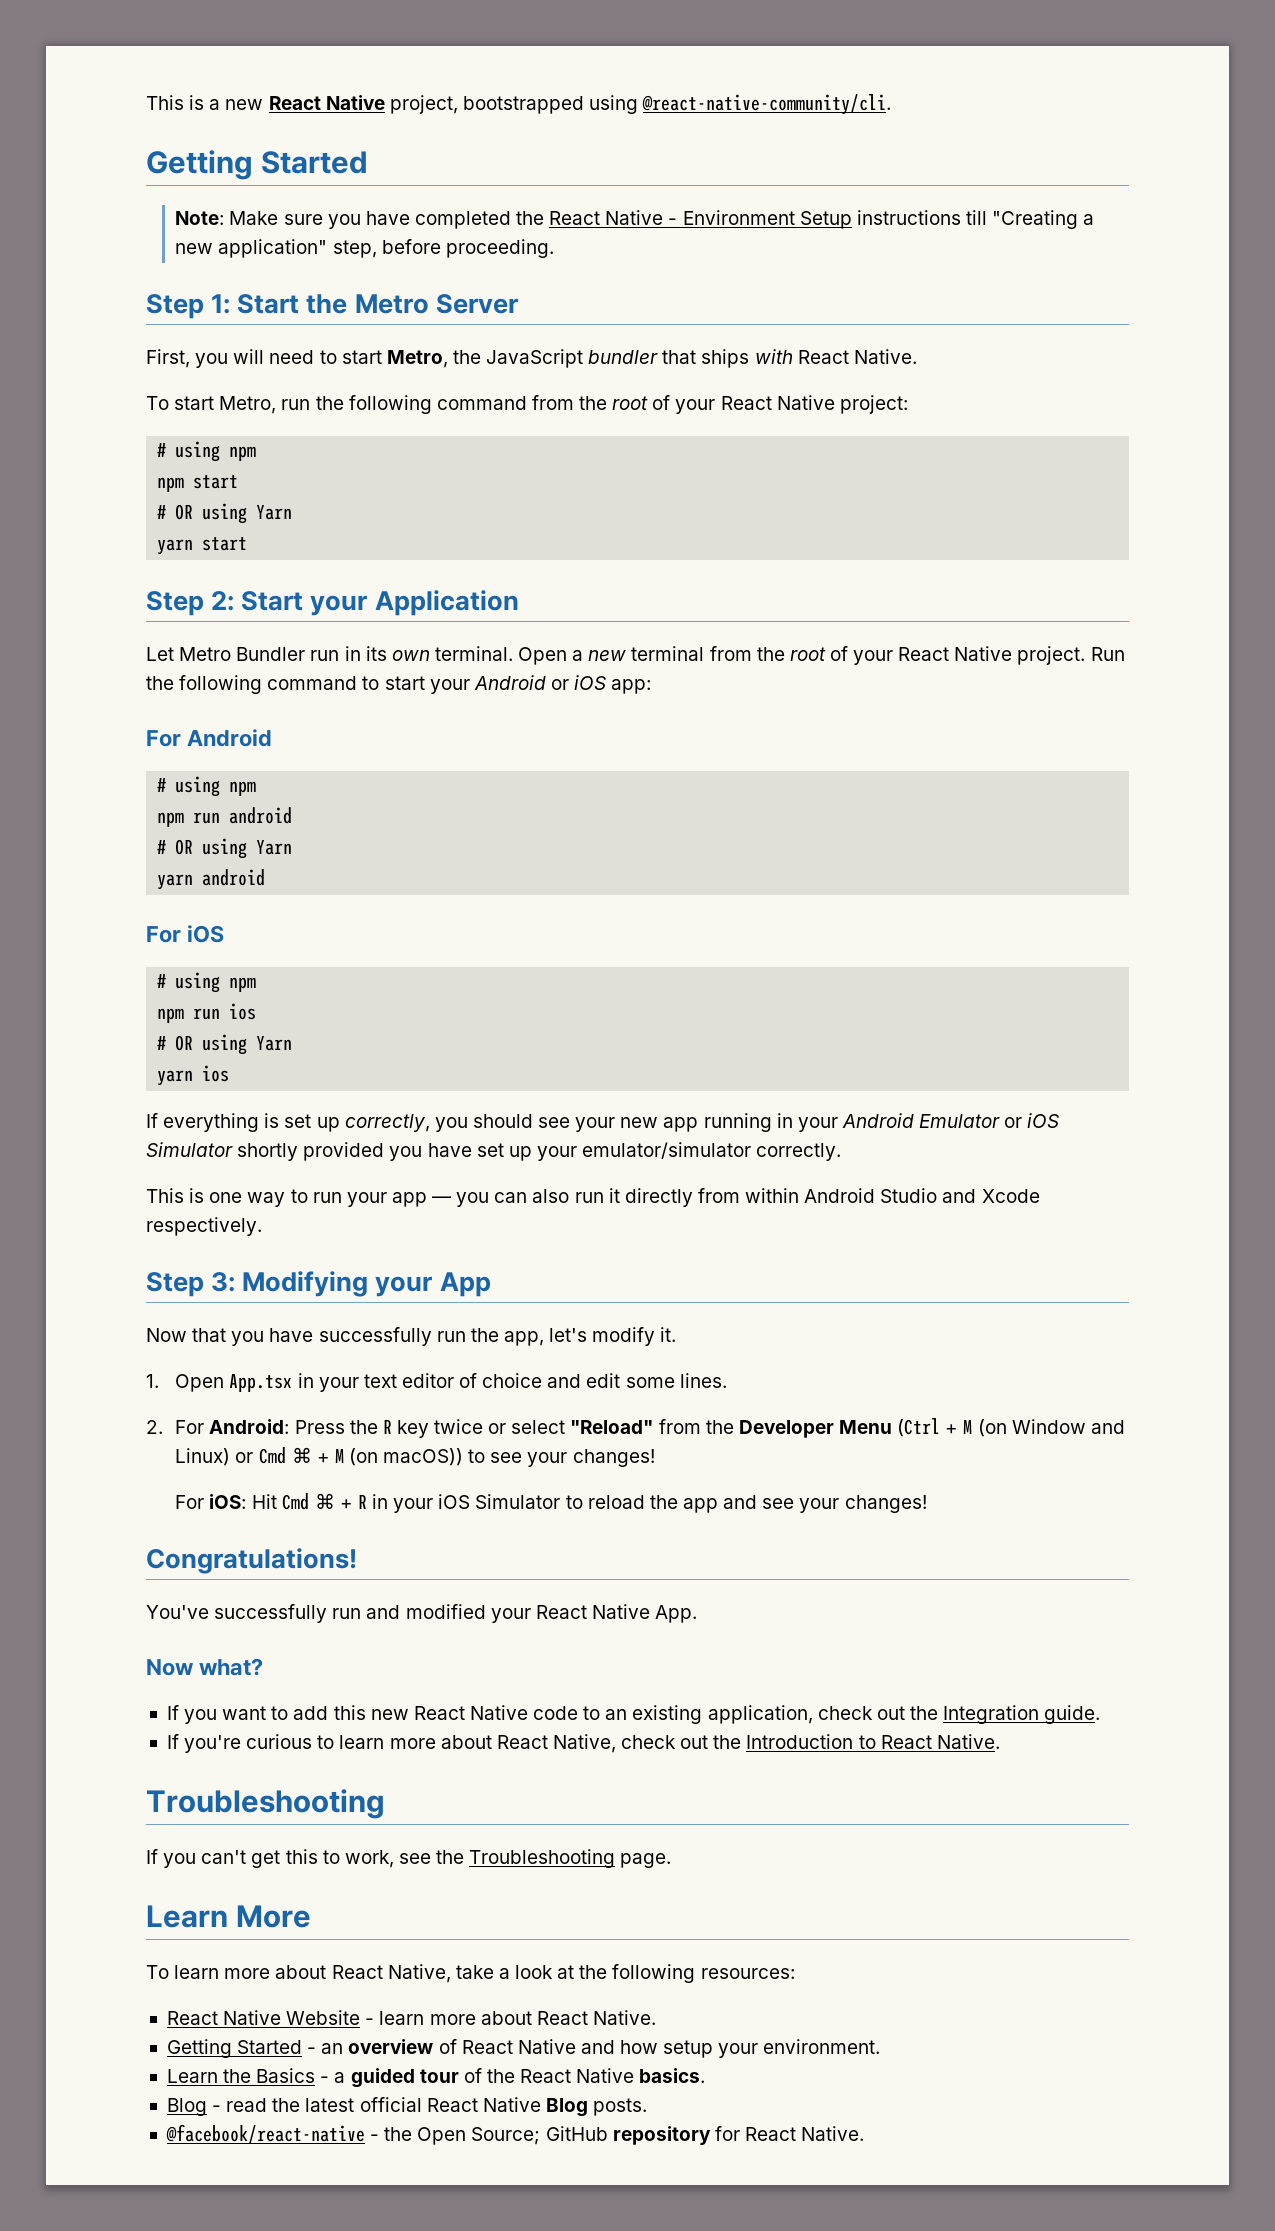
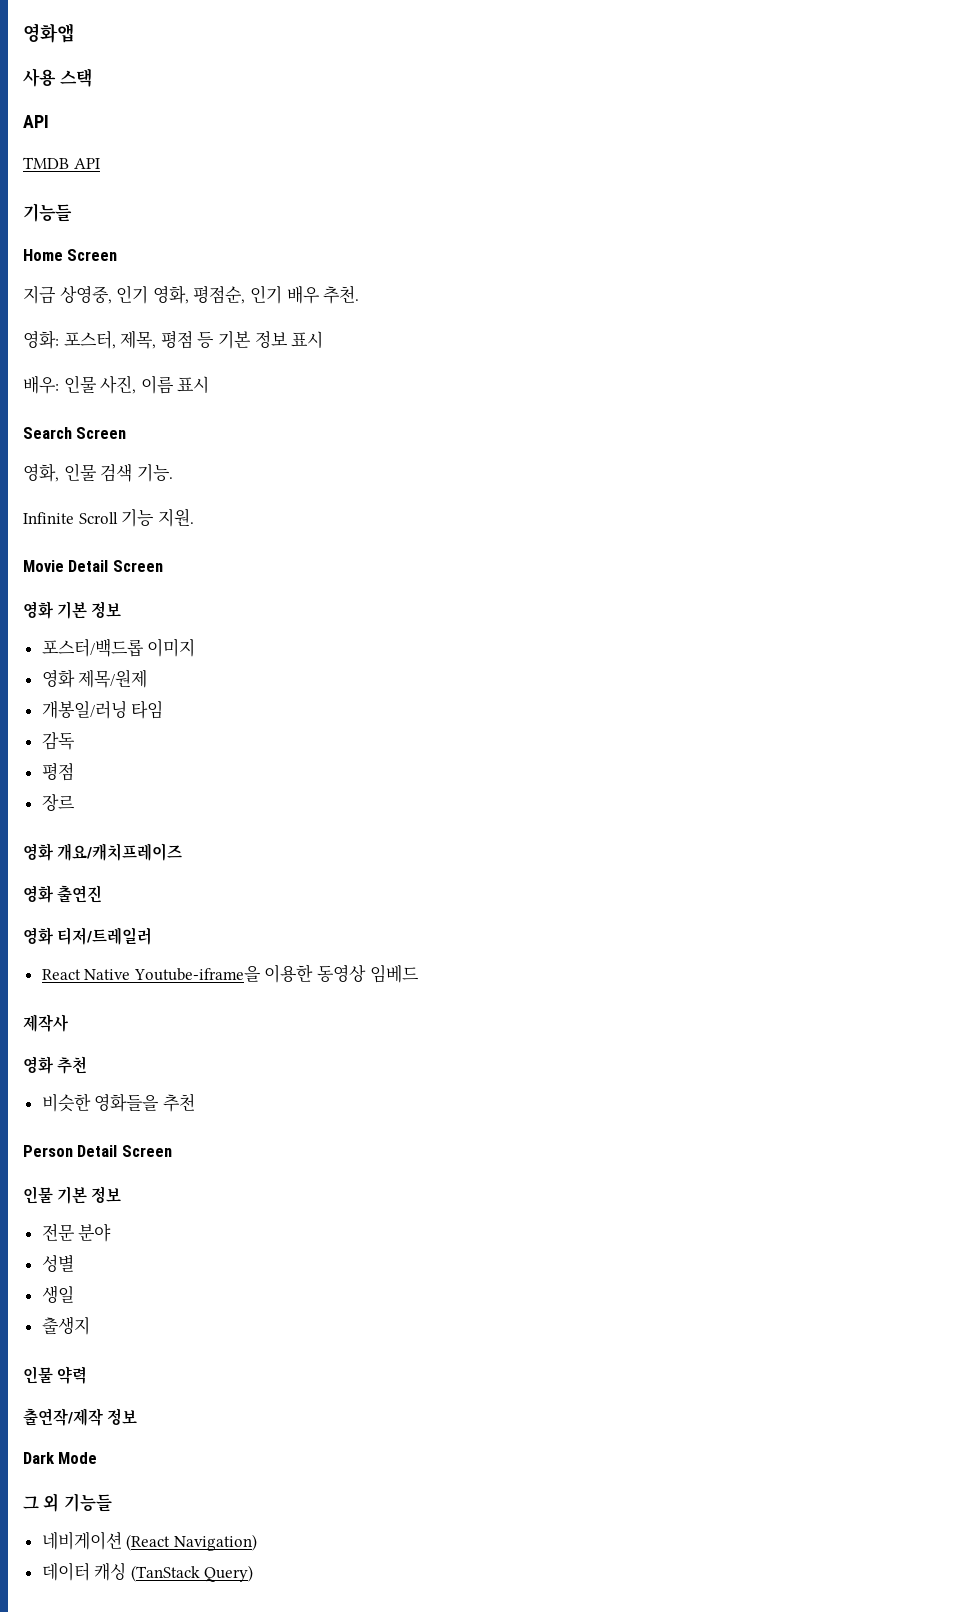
- This is a new React Native project, bootstrapped using @react-native-community/cli.
- Getting Started
- Note: Make sure you have completed the React Native - Environment Setup instructions till "Creating a new application" step, before proceeding.
- Step 1: Start the Metro Server
- First, you will need to start Metro, the JavaScript bundler that ships with React Native.
- To start Metro, run the following command from the root of your React Native project:
- # using npm
- npm start
- # OR using Yarn
- yarn start
- Step 2: Start your Application
- Let Metro Bundler run in its own terminal. Open a new terminal from the root of your React Native project. Run the following command to start your Android or iOS app:
- For Android
- # using npm
- npm run android
- # OR using Yarn
- yarn android
- For iOS
- # using npm
- npm run ios
- # OR using Yarn
- yarn ios
- If everything is set up correctly, you should see your new app running in your Android Emulator or iOS Simulator shortly provided you have set up your emulator/simulator correctly.
- This is one way to run your app — you can also run it directly from within Android Studio and Xcode respectively.
- Step 3: Modifying your App
- Now that you have successfully run the app, let's modify it.
- 1. Open App.tsx in your text editor of choice and edit some lines.
- 2. For Android: Press the R key twice or select "Reload" from the Developer Menu (Ctrl + M (on Window and Linux) or Cmd ⌘ + M (on macOS)) to see your changes!
- For iOS: Hit Cmd ⌘ + R in your iOS Simulator to reload the app and see your changes!
- Congratulations!
- You've successfully run and modified your React Native App.
- Now what?
- If you want to add this new React Native code to an existing application, check out the Integration guide.
- If you're curious to learn more about React Native, check out the Introduction to React Native.
- Troubleshooting
- If you can't get this to work, see the Troubleshooting page.
- Learn More
- To learn more about React Native, take a look at the following resources:
- React Native Website - learn more about React Native.
- Getting Started - an overview of React Native and how setup your environment.
- Learn the Basics - a guided tour of the React Native basics.
- Blog - read the latest official React Native Blog posts.
- @facebook/react-native - the Open Source; GitHub repository for React Native.
+ 영화앱
+ 사용 스택
+ API
+ TMDB API
+ 기능들
+ Home Screen
+ 지금 상영중, 인기 영화, 평점순, 인기 배우 추천.
+ 영화: 포스터, 제목, 평점 등 기본 정보 표시
+ 배우: 인물 사진, 이름 표시
+ Search Screen
+ 영화, 인물 검색 기능.
+ Infinite Scroll 기능 지원.
+ Movie Detail Screen
+ 영화 기본 정보
+ 포스터/백드롭 이미지
+ 영화 제목/원제
+ 개봉일/러닝 타임
+ 감독
+ 평점
+ 장르
+ 영화 개요/캐치프레이즈
+ 영화 출연진
+ 영화 티저/트레일러
+ React Native Youtube-iframe을 이용한 동영상 임베드
+ 제작사
+ 영화 추천
+ 비슷한 영화들을 추천
+ Person Detail Screen
+ 인물 기본 정보
+ 전문 분야
+ 성별
+ 생일
+ 출생지
+ 인물 약력
+ 출연작/제작 정보
+ Dark Mode
+ 그 외 기능들
+ 네비게이션 (React Navigation)
+ 데이터 캐싱 (TanStack Query)

